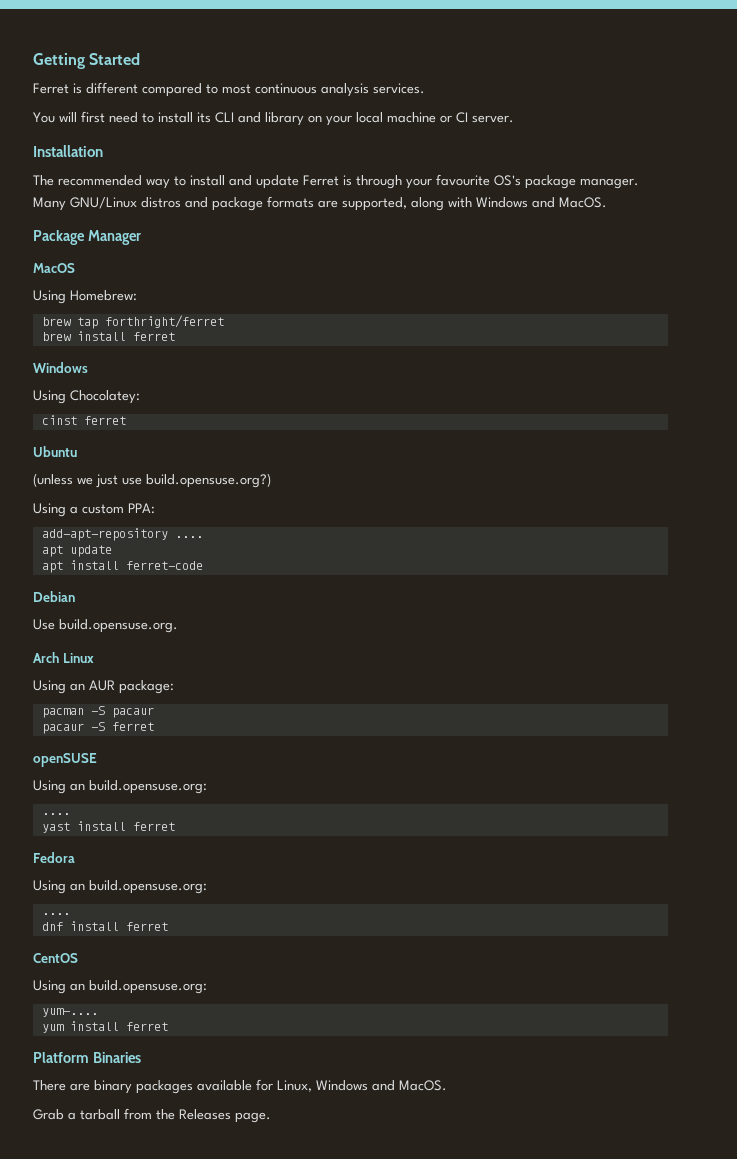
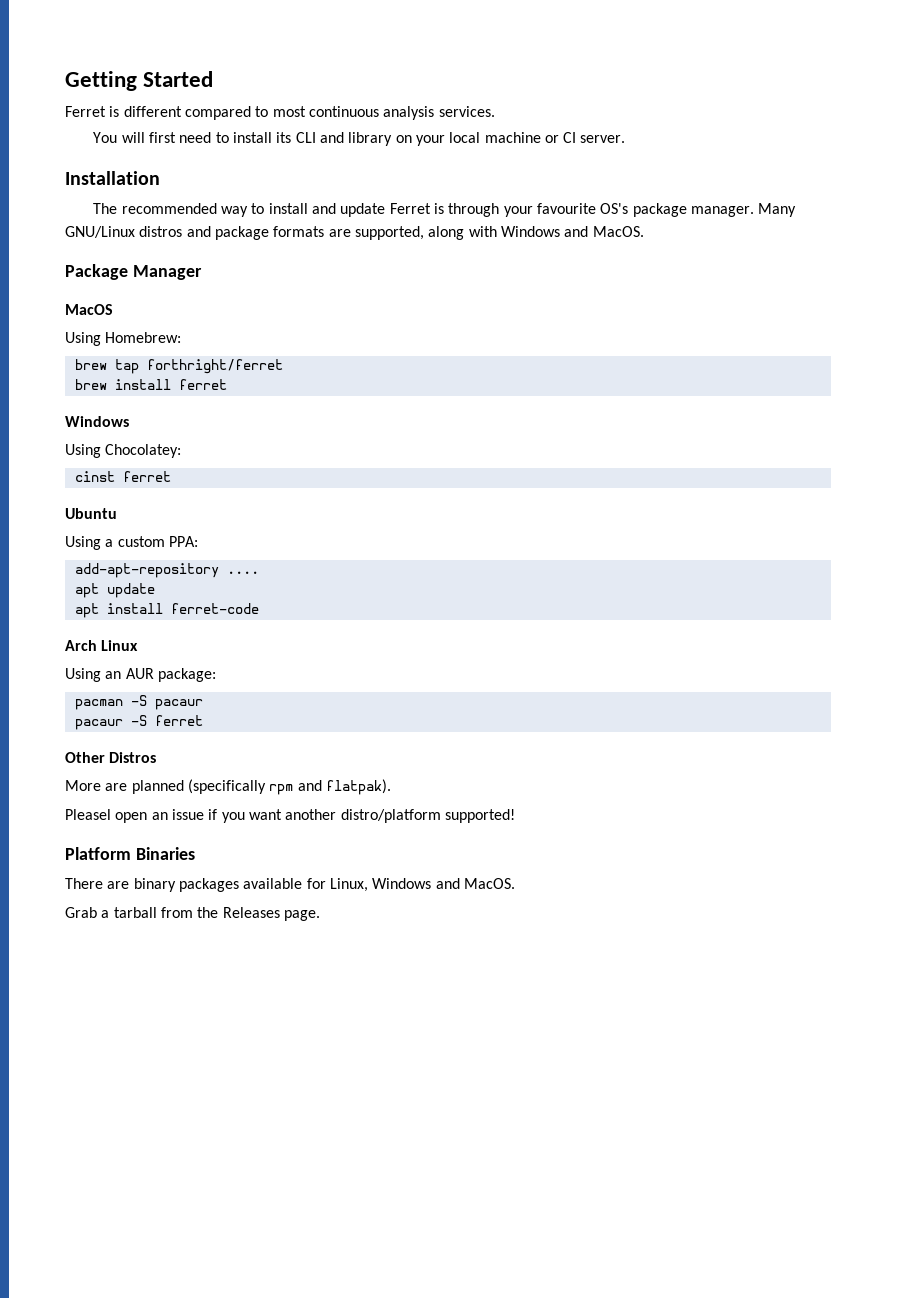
- (unless we just use build.opensuse.org?)
- Debian
- Use build.opensuse.org.
- openSUSE
- Using an build.opensuse.org:
- ....
- yast install ferret
- Fedora
- Using an build.opensuse.org:
- ....
- dnf install ferret
- CentOS
- Using an build.opensuse.org:
- yum-....
- yum install ferret
+ Other Distros
+ More are planned (specifically rpm and flatpak).
+ Pleasel open an issue if you want another distro/platform supported!

